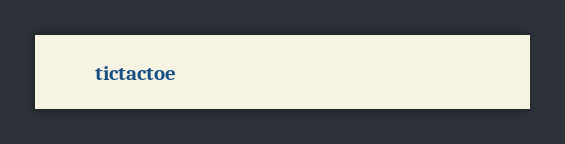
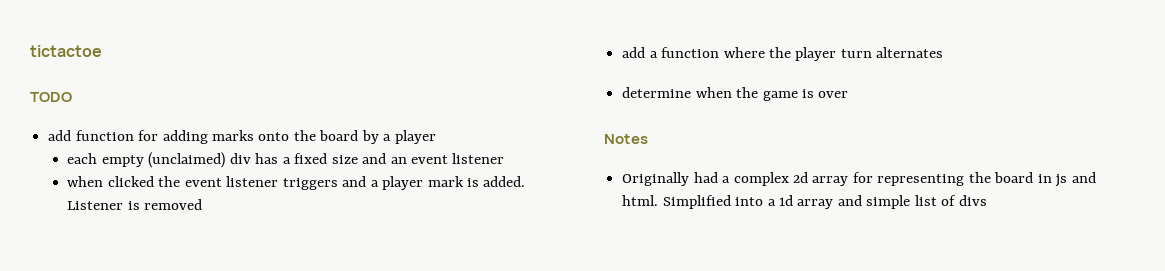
+ TODO
+ add function for adding marks onto the board by a player
+ each empty (unclaimed) div has a fixed size and an event listener
+ when clicked the event listener triggers and a player mark is added. Listener is removed
+ add a function where the player turn alternates
+ determine when the game is over
+ Notes
+ Originally had a complex 2d array for representing the board in js and html. Simplified into a 1d array and simple list of divs

